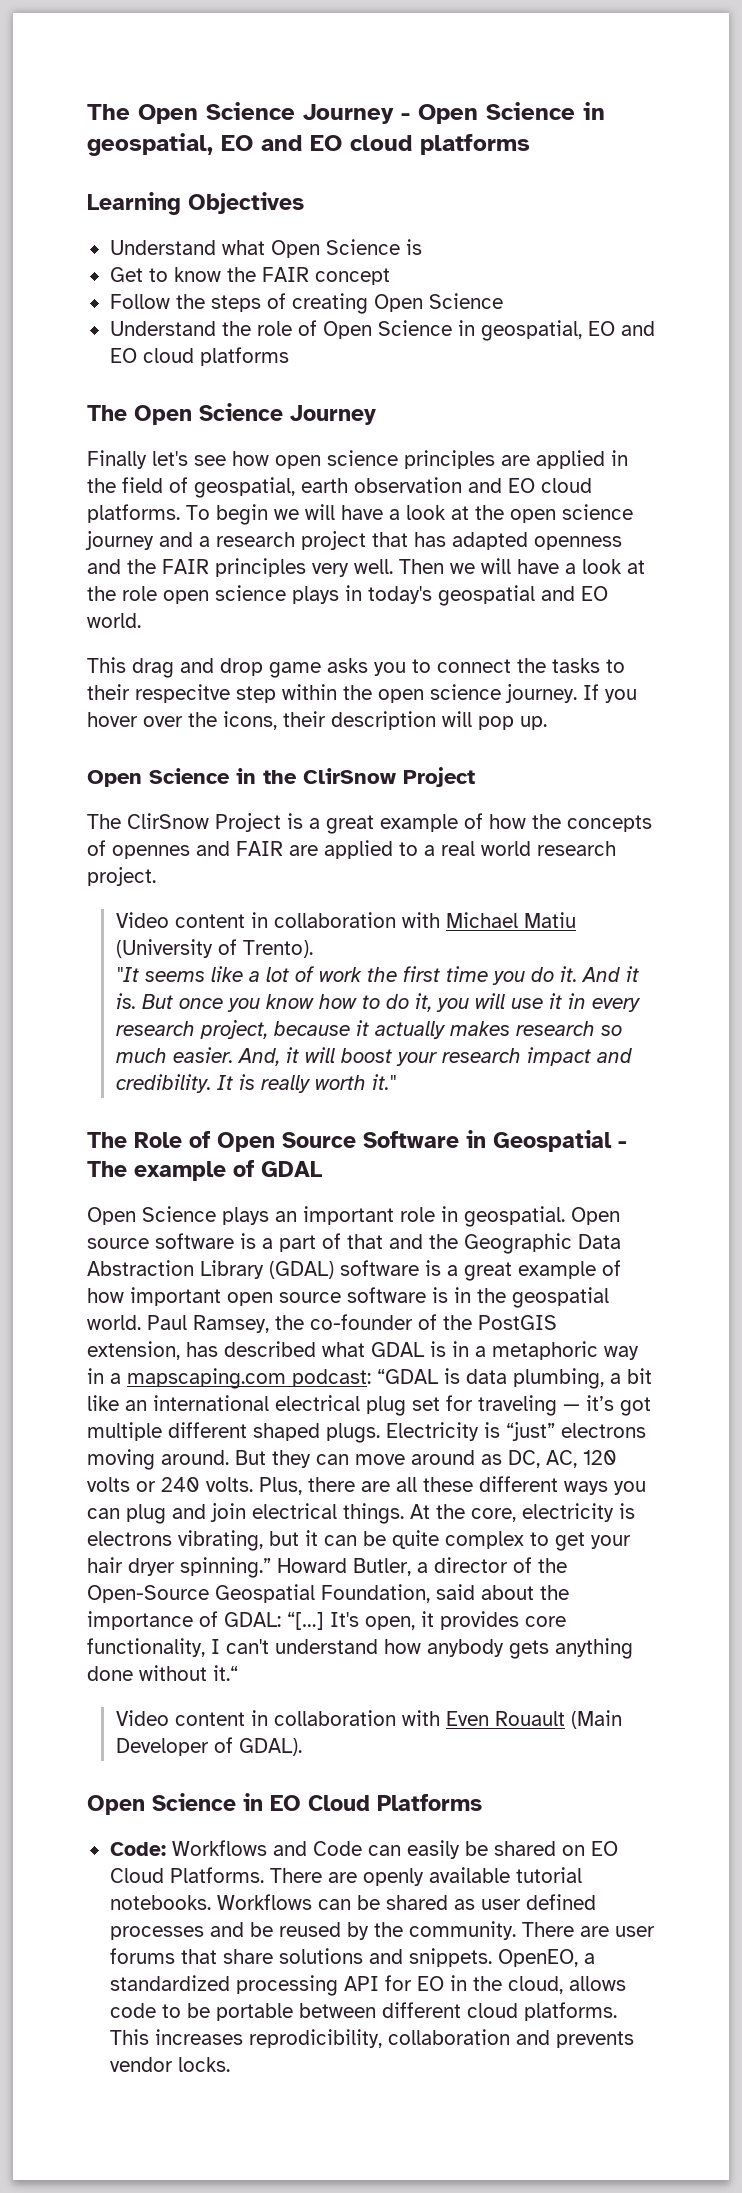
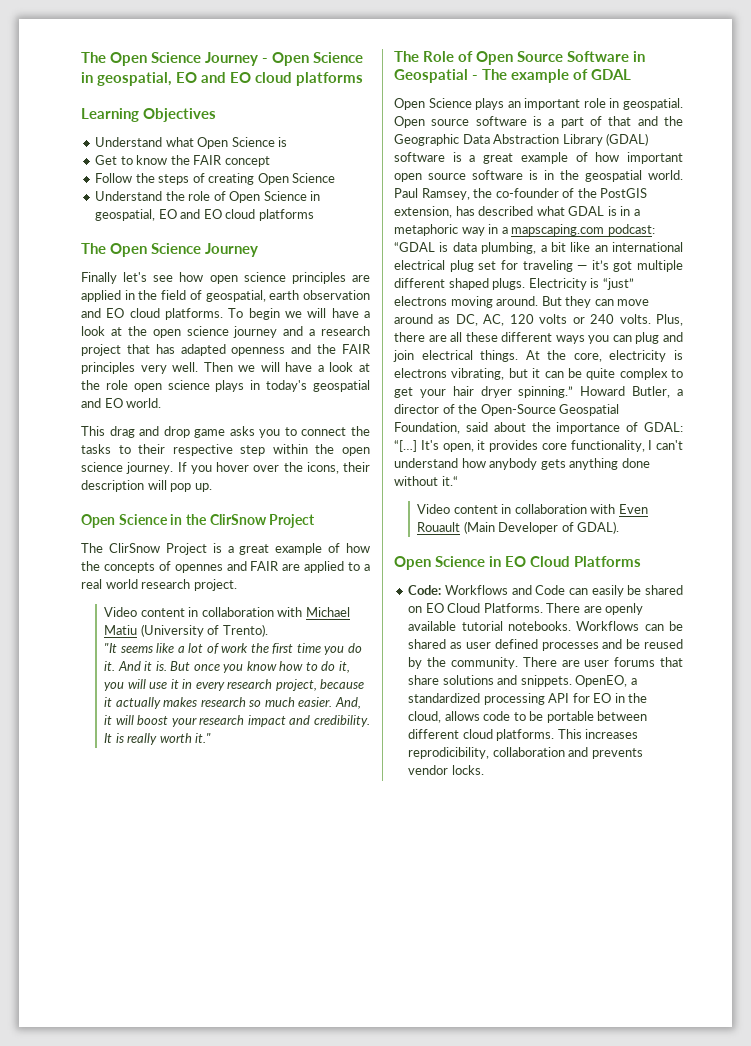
- This drag and drop game asks you to connect the tasks to their respecitve step within the open science journey.
+ This drag and drop game asks you to connect the tasks to their respective step within the open science journey.

